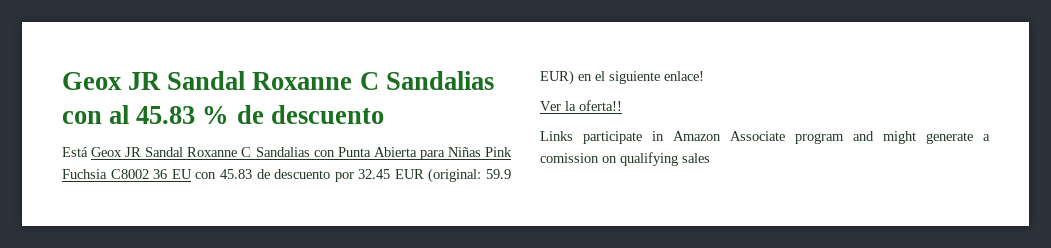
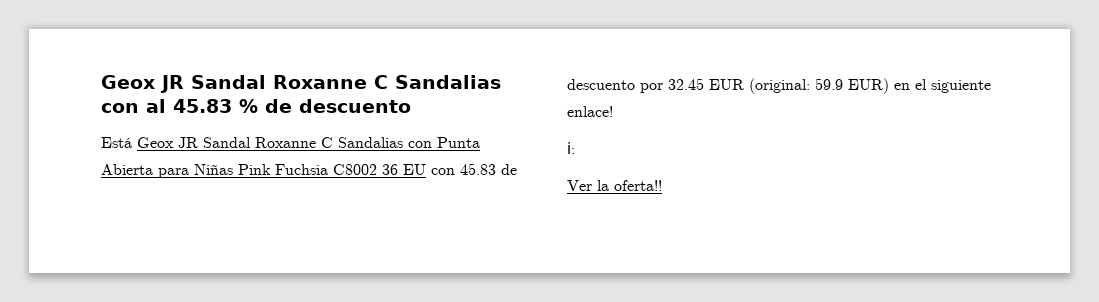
+ ℹ:
- Links participate in Amazon Associate program and might generate a comission on qualifying sales

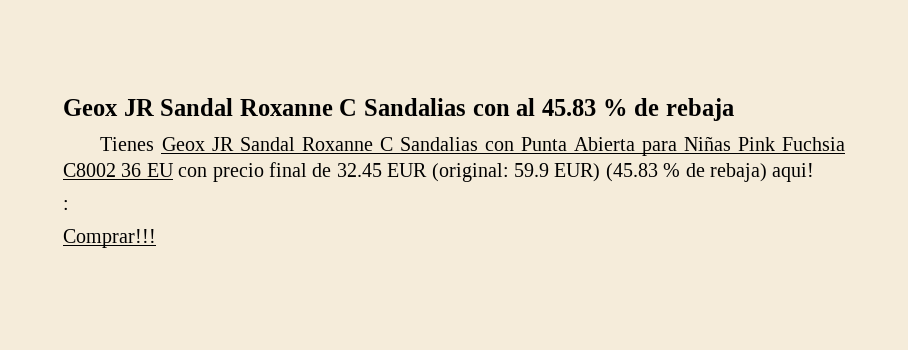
- Geox JR Sandal Roxanne C Sandalias con al 45.83 % de descuento
- Está Geox JR Sandal Roxanne C Sandalias con Punta Abierta para Niñas Pink Fuchsia C8002 36 EU con 45.83 de descuento por 32.45 EUR (original: 59.9 EUR) en el siguiente enlace!
- ℹ:
- Ver la oferta!!
+ Geox JR Sandal Roxanne C Sandalias con al 45.83 % de rebaja
+ Tienes Geox JR Sandal Roxanne C Sandalias con Punta Abierta para Niñas Pink Fuchsia C8002 36 EU con precio final de 32.45 EUR (original: 59.9 EUR) (45.83 % de rebaja) aqui!
+ :
+ Comprar!!!

